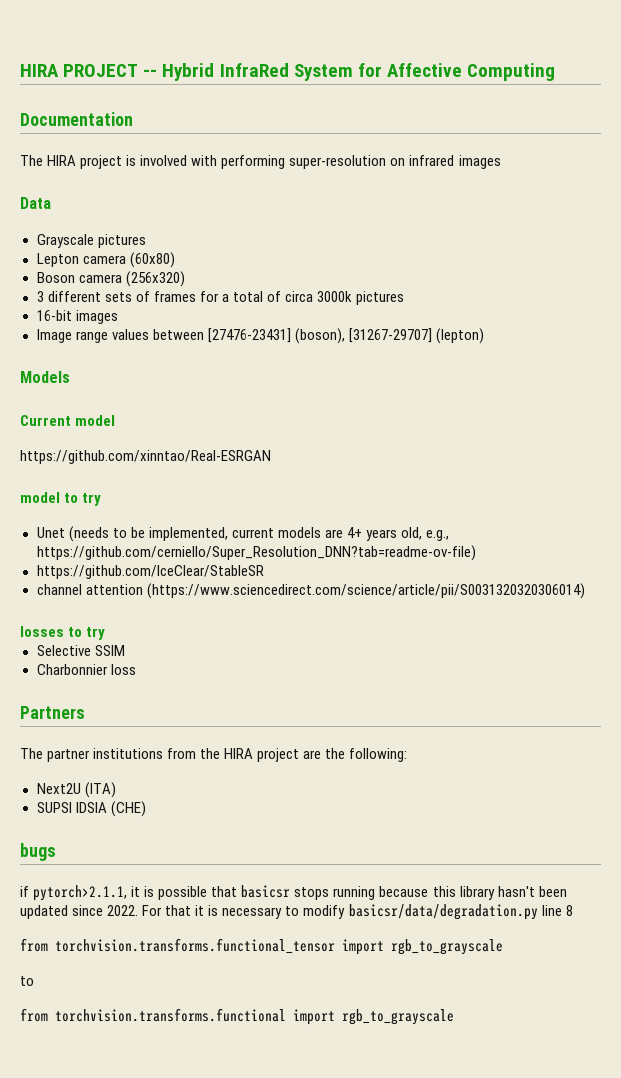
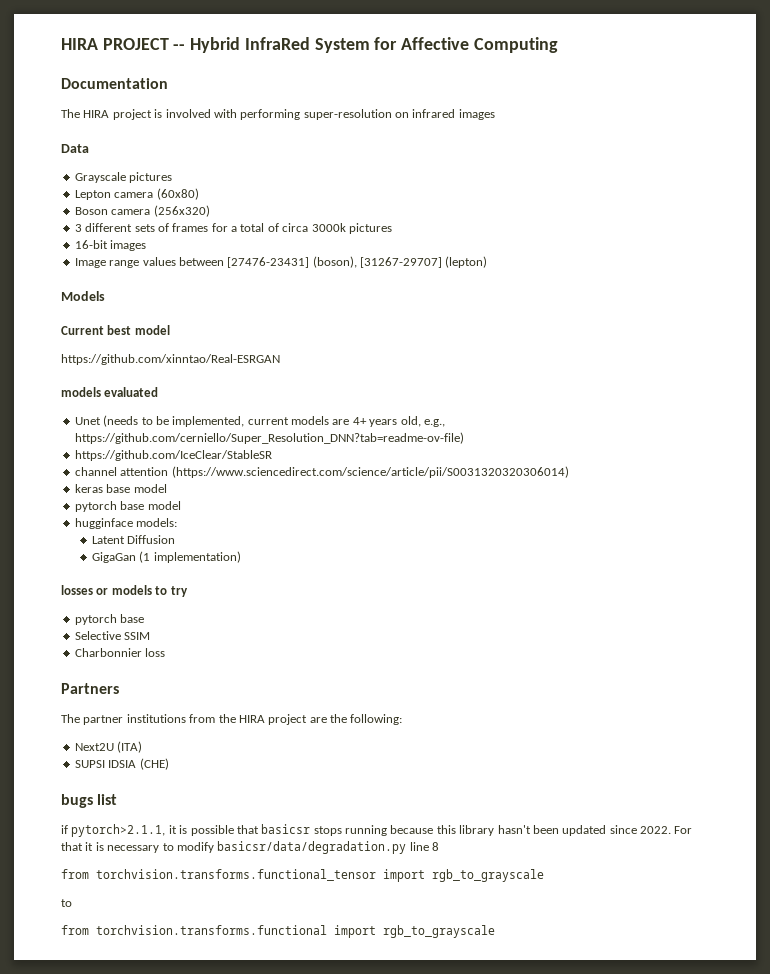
- Current model
+ Current best model
- model to try
+ models evaluated
+ keras base model
+ pytorch base model
+ hugginface models:
+ Latent Diffusion
+ GigaGan (1 implementation)
- losses to try
+ losses or models to try
+ pytorch base
- bugs
+ bugs list

